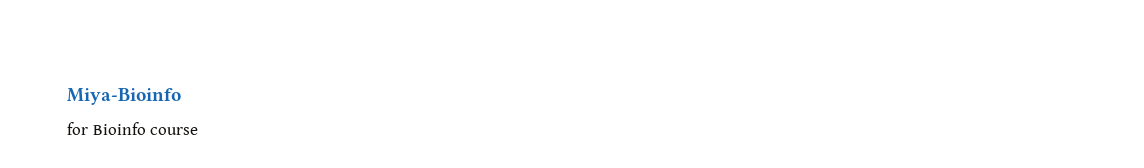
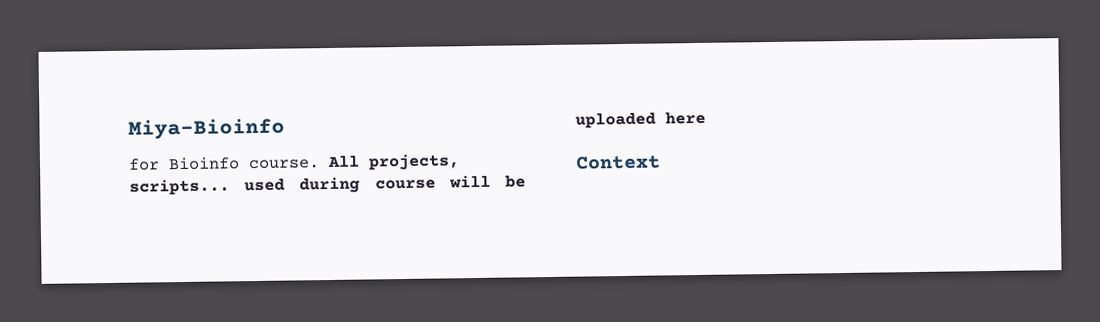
- for Bioinfo course
+ for Bioinfo course. All projects, scripts... used during course will be uploaded here
+ Context

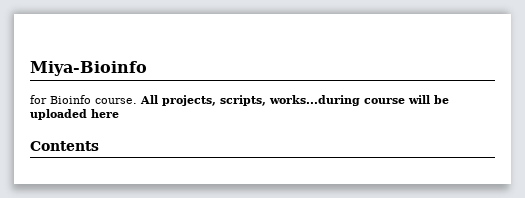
- All projects, scripts... used during course will be uploaded here
+ All projects, scripts, works...during course will be uploaded here
- Context
+ Contents

